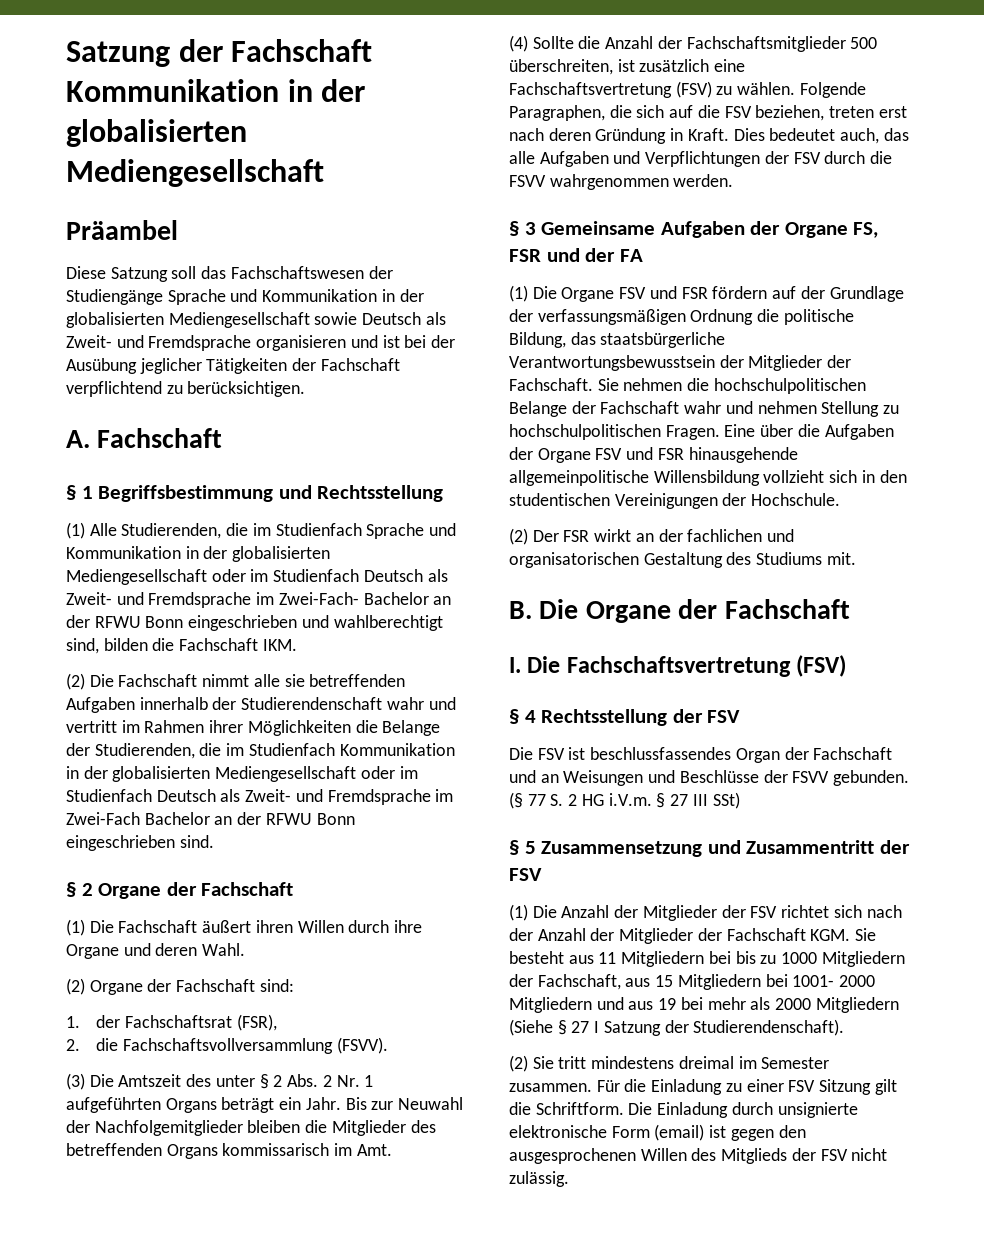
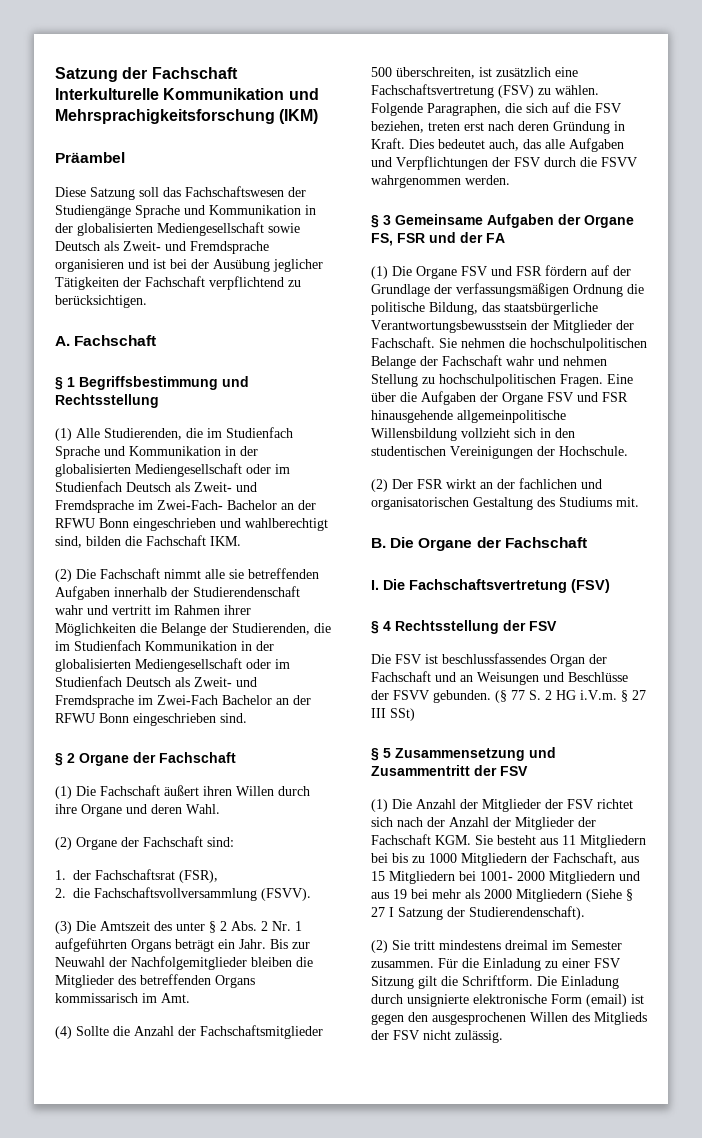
- Satzung der Fachschaft Kommunikation in der globalisierten Mediengesellschaft
+ Satzung der Fachschaft Interkulturelle Kommunikation und Mehrsprachigkeitsforschung (IKM)

